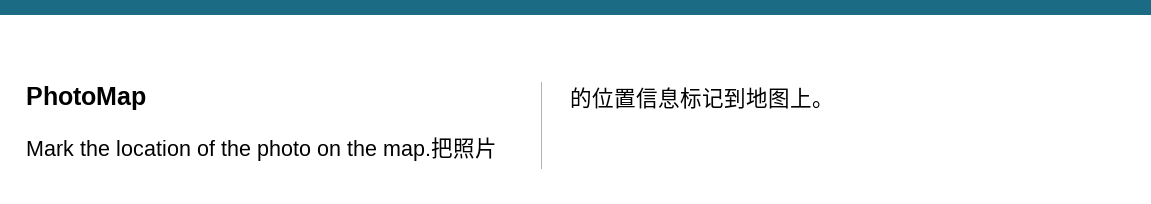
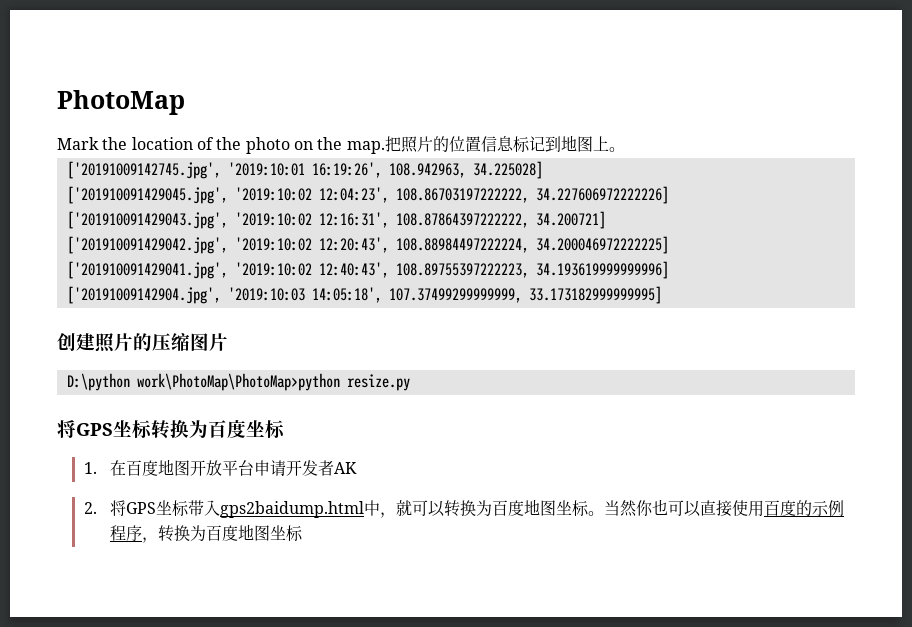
+ ['20191009142745.jpg', '2019:10:01 16:19:26', 108.942963, 34.225028]
+ ['201910091429045.jpg', '2019:10:02 12:04:23', 108.86703197222222, 34.227606972222226]
+ ['201910091429043.jpg', '2019:10:02 12:16:31', 108.87864397222222, 34.200721]
+ ['201910091429042.jpg', '2019:10:02 12:20:43', 108.88984497222224, 34.200046972222225]
+ ['201910091429041.jpg', '2019:10:02 12:40:43', 108.89755397222223, 34.193619999999996]
+ ['20191009142904.jpg', '2019:10:03 14:05:18', 107.37499299999999, 33.173182999999995]
+ 创建照片的压缩图片
+ D:\python work\PhotoMap\PhotoMap>python resize.py
+ 将GPS坐标转换为百度坐标
+ 1.在百度地图开放平台申请开发者AK
+ 2.将GPS坐标带入gps2baidump.html中，就可以转换为百度地图坐标。当然你也可以直接使用百度的示例程序，转换为百度地图坐标

